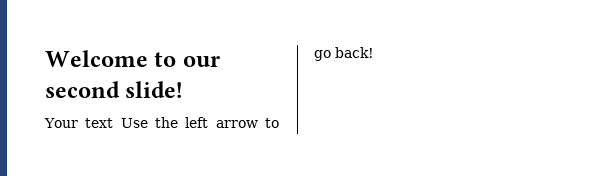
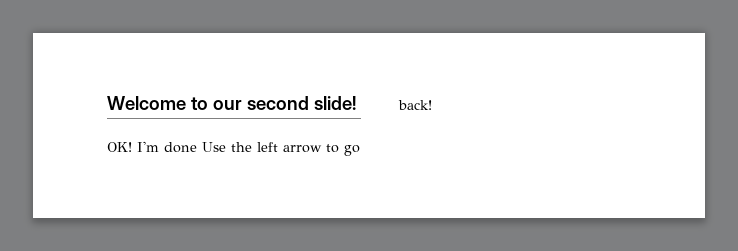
- Your text Use the left arrow to go back!
+ OK! I'm done Use the left arrow to go back!

